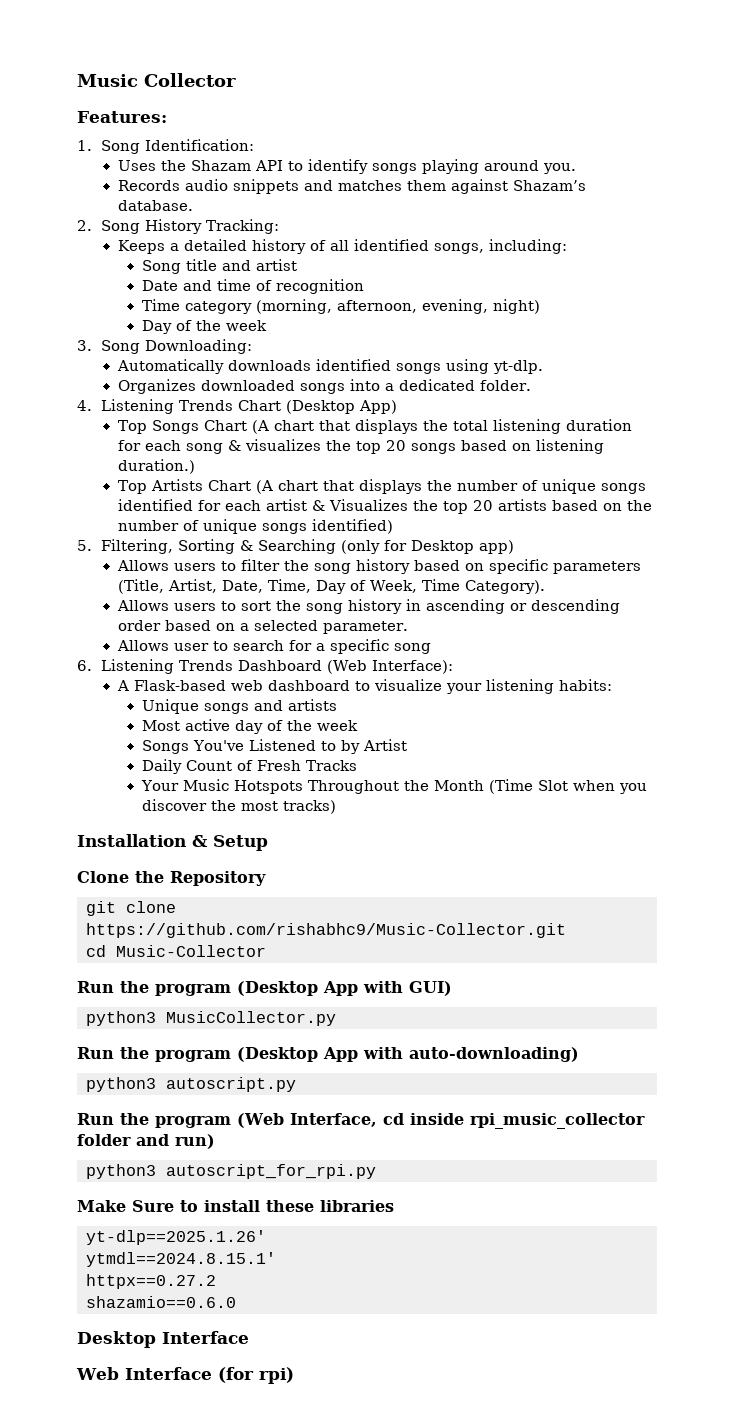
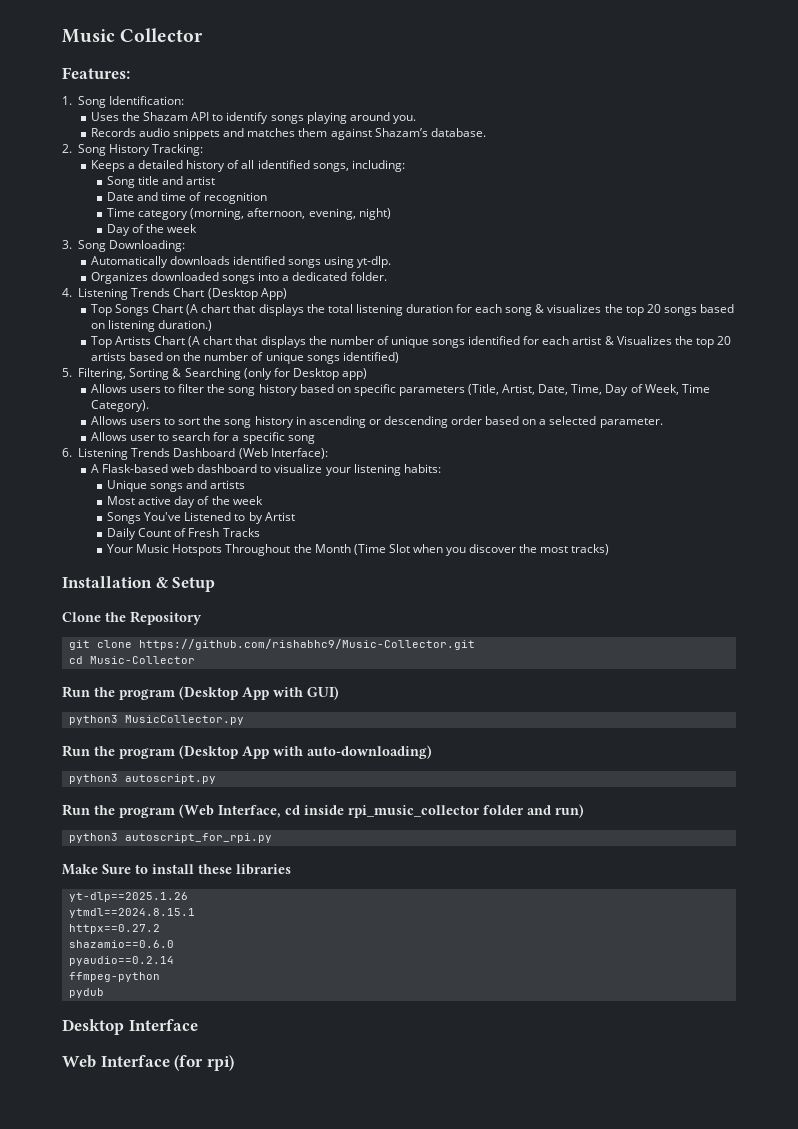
- yt-dlp==2025.1.26'
- ytmdl==2024.8.15.1'
+ yt-dlp==2025.1.26
+ ytmdl==2024.8.15.1
+ pyaudio==0.2.14
+ ffmpeg-python
+ pydub

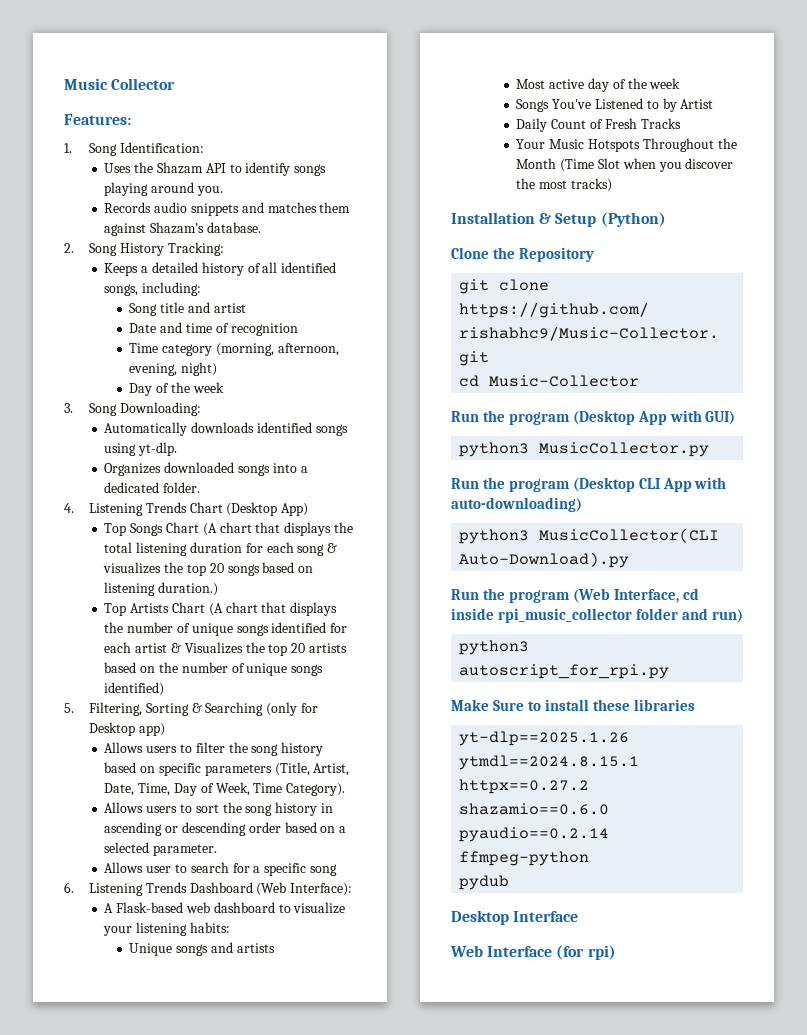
- Installation & Setup
+ Installation & Setup (Python)
- Run the program (Desktop App with auto-downloading)
+ Run the program (Desktop CLI App with auto-downloading)
- python3 autoscript.py
+ python3 MusicCollector(CLI Auto-Download).py

